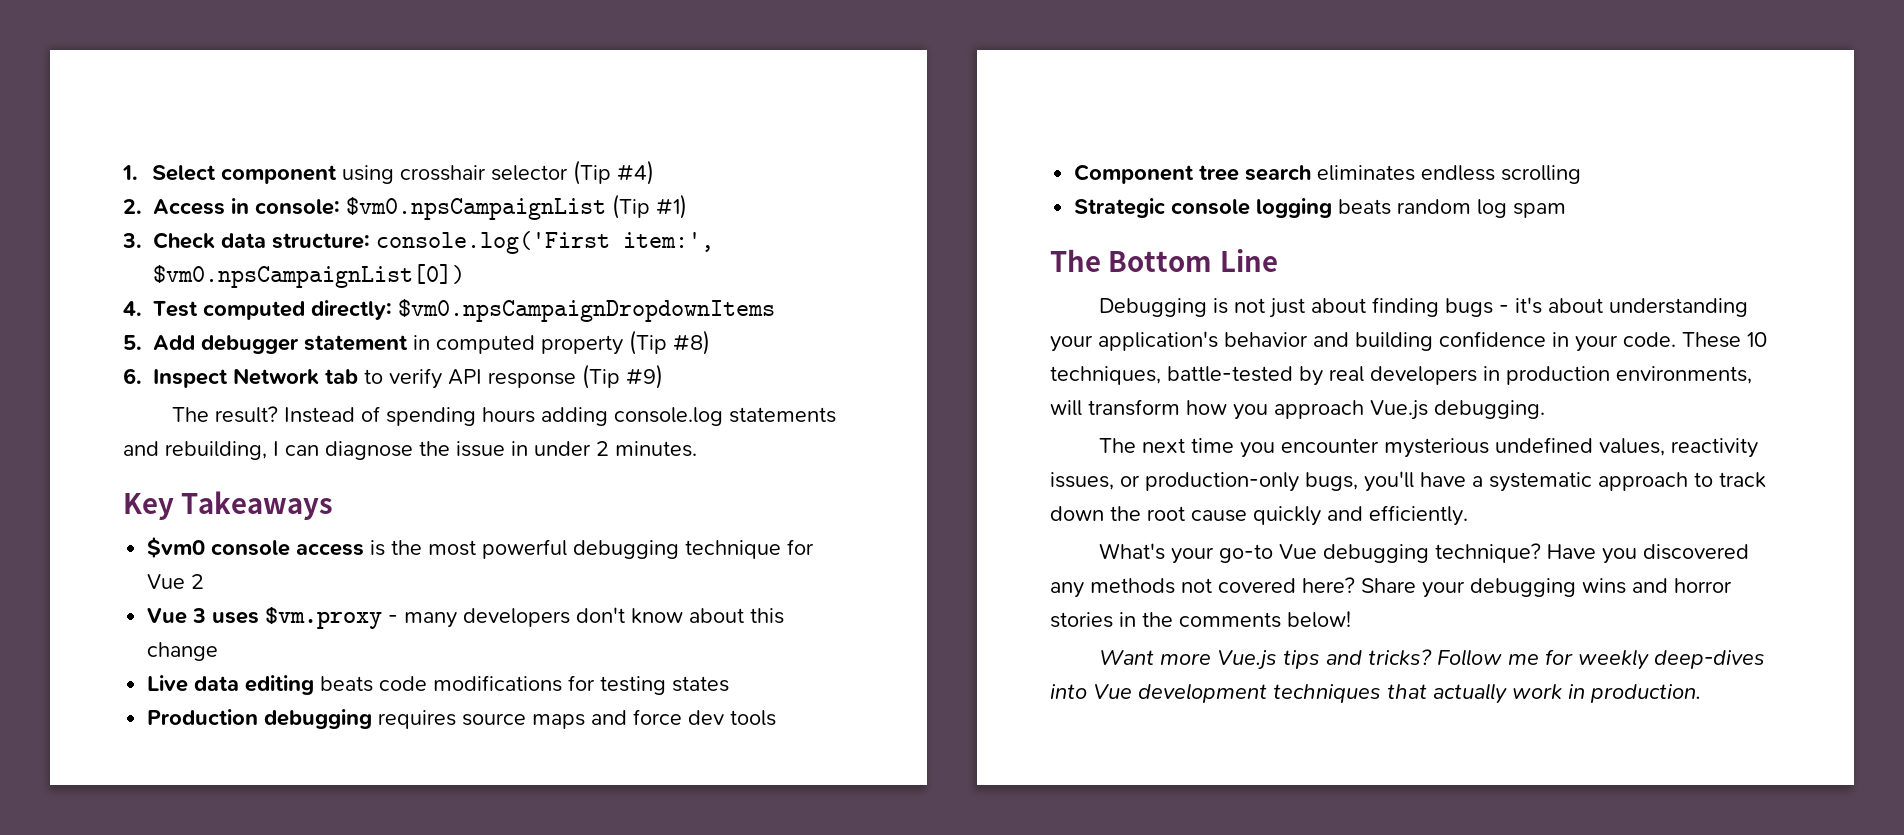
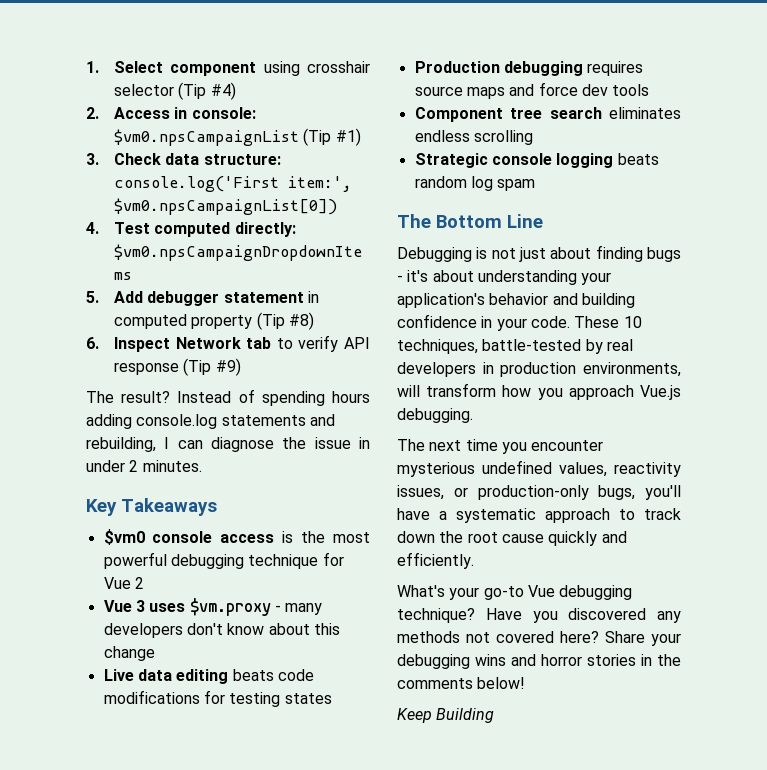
- Want more Vue.js tips and tricks? Follow me for weekly deep-dives into Vue development techniques that actually work in production.
+ Keep Building

